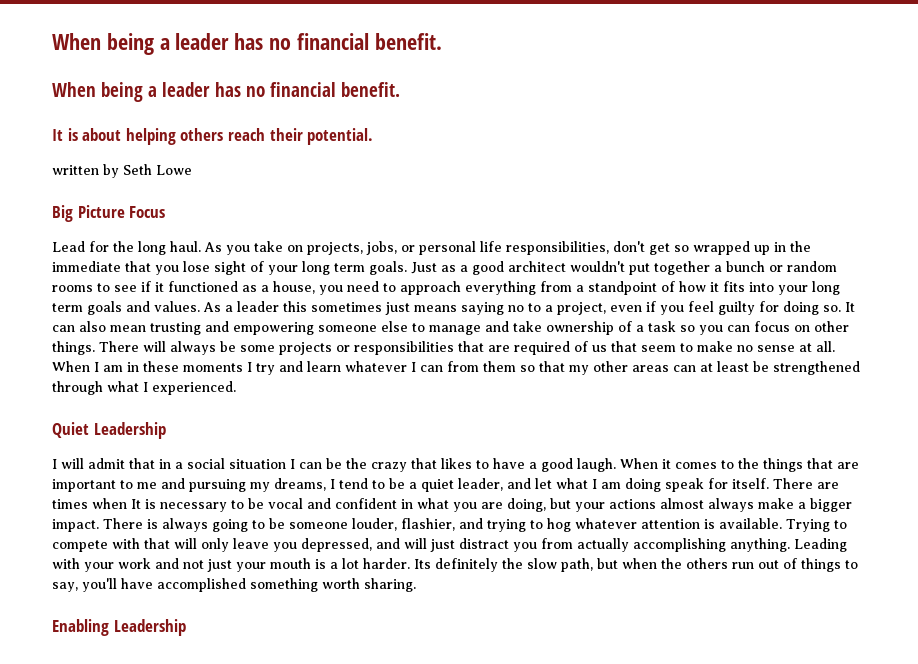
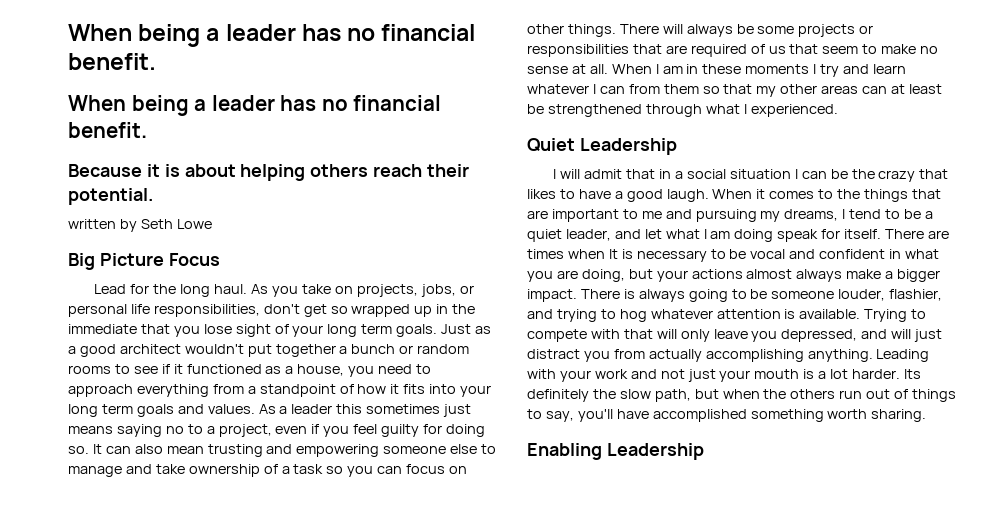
- It is about helping others reach their potential.
+ Because it is about helping others reach their potential.

